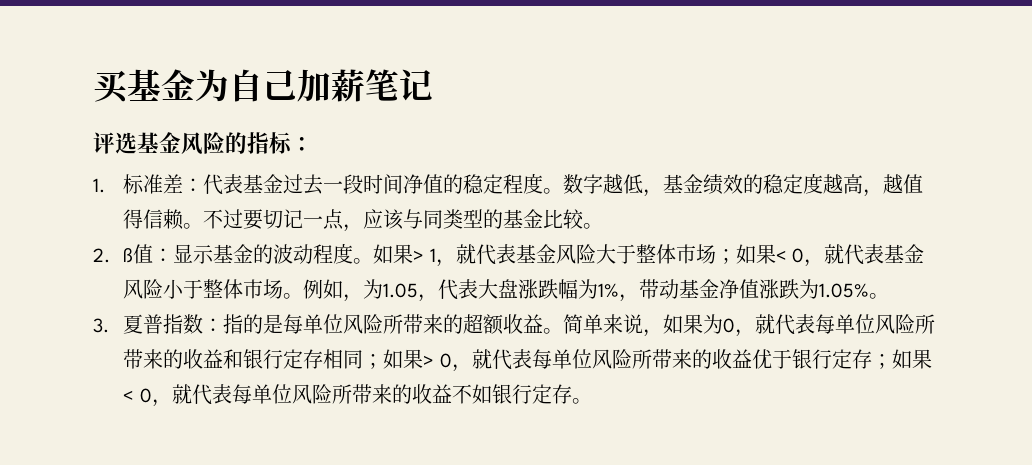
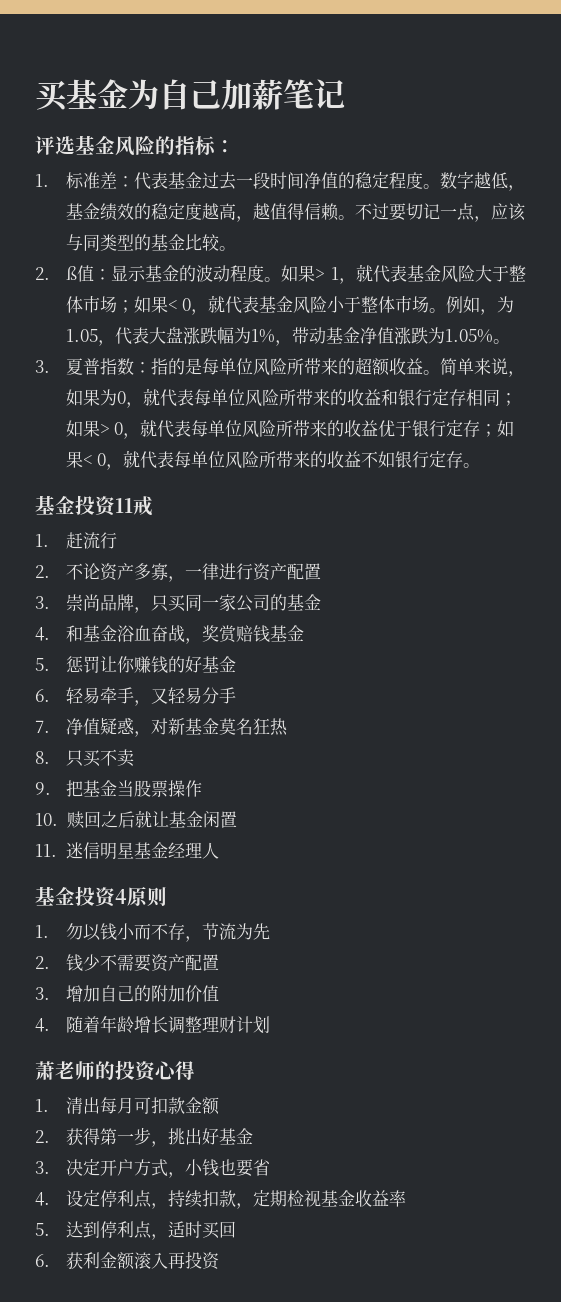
+ 基金投资11戒
+ 1.赶流行
+ 2.不论资产多寡，一律进行资产配置
+ 3.崇尚品牌，只买同一家公司的基金
+ 4.和基金浴血奋战，奖赏赔钱基金
+ 5.惩罚让你赚钱的好基金
+ 6.轻易牵手，又轻易分手
+ 7.净值疑惑，对新基金莫名狂热
+ 8.只买不卖
+ 9.把基金当股票操作
+ 10.赎回之后就让基金闲置
+ 11.迷信明星基金经理人
+ 基金投资4原则
+ 1.勿以钱小而不存，节流为先
+ 2.钱少不需要资产配置
+ 3.增加自己的附加价值
+ 4.随着年龄增长调整理财计划
+ 萧老师的投资心得
+ 1.清出每月可扣款金额
+ 2.获得第一步，挑出好基金
+ 3.决定开户方式，小钱也要省
+ 4.设定停利点，持续扣款，定期检视基金收益率
+ 5.达到停利点，适时买回
+ 6.获利金额滚入再投资

